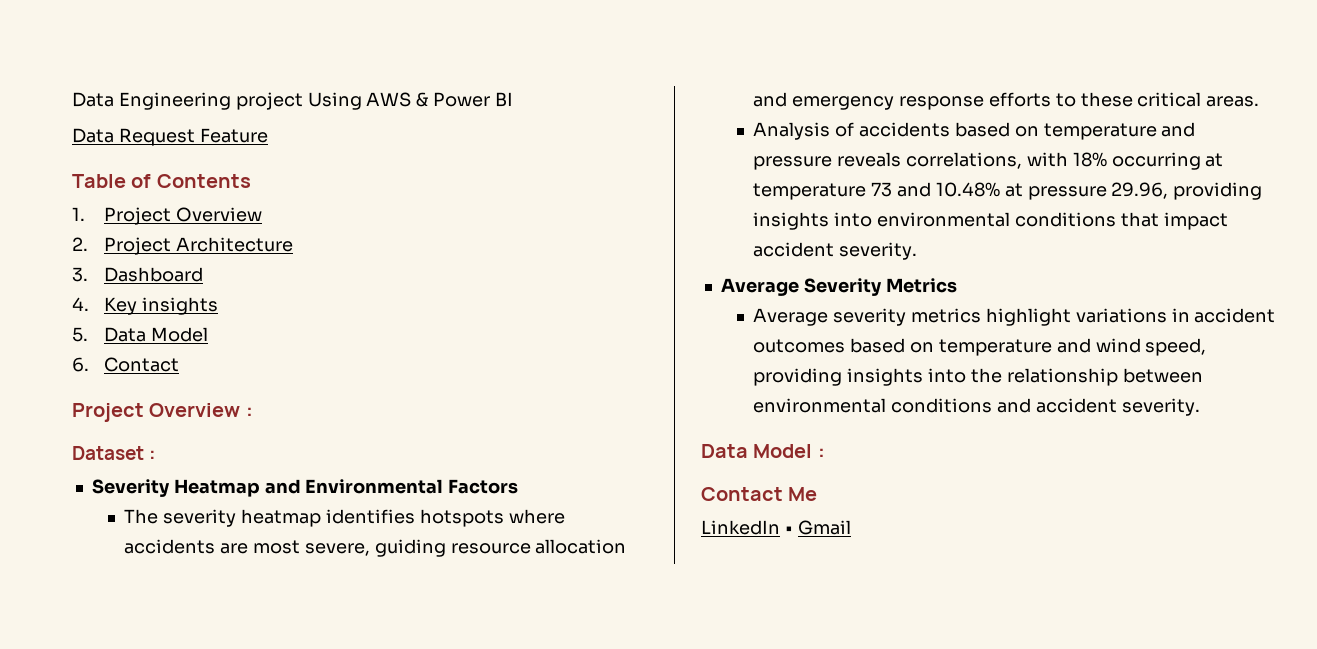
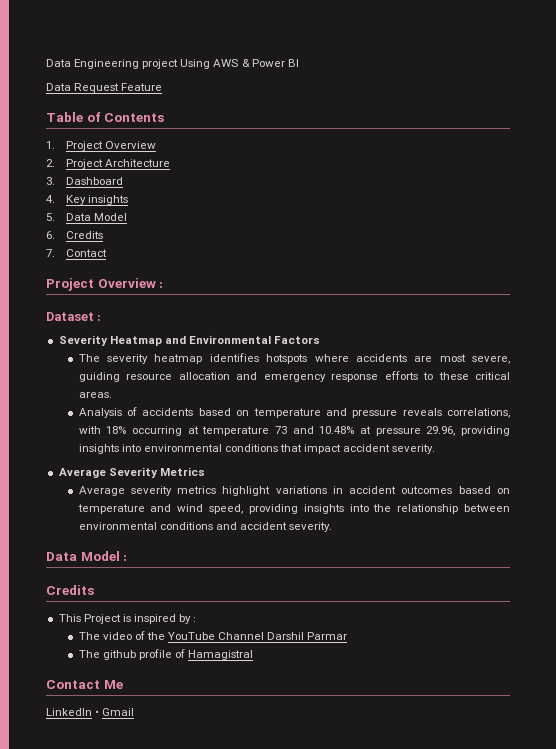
- 6. Contact
+ 6. Credits
+ 7. Contact
  Data Model :
+ Credits
+ This Project is inspired by :
+ The video of the YouTube Channel Darshil Parmar
+ The github profile of Hamagistral

